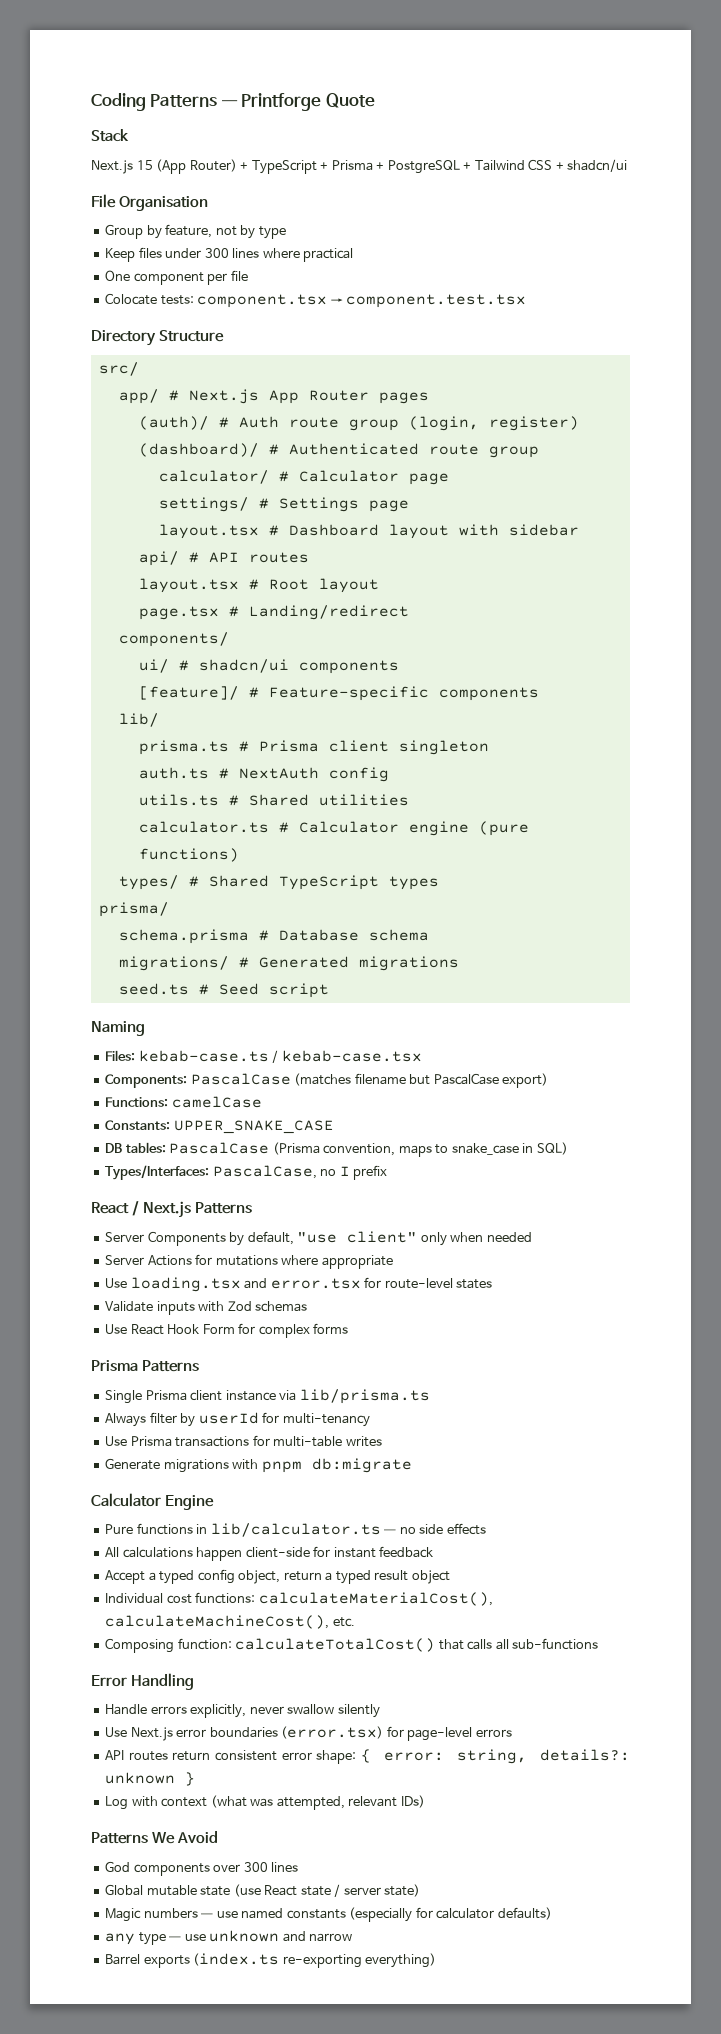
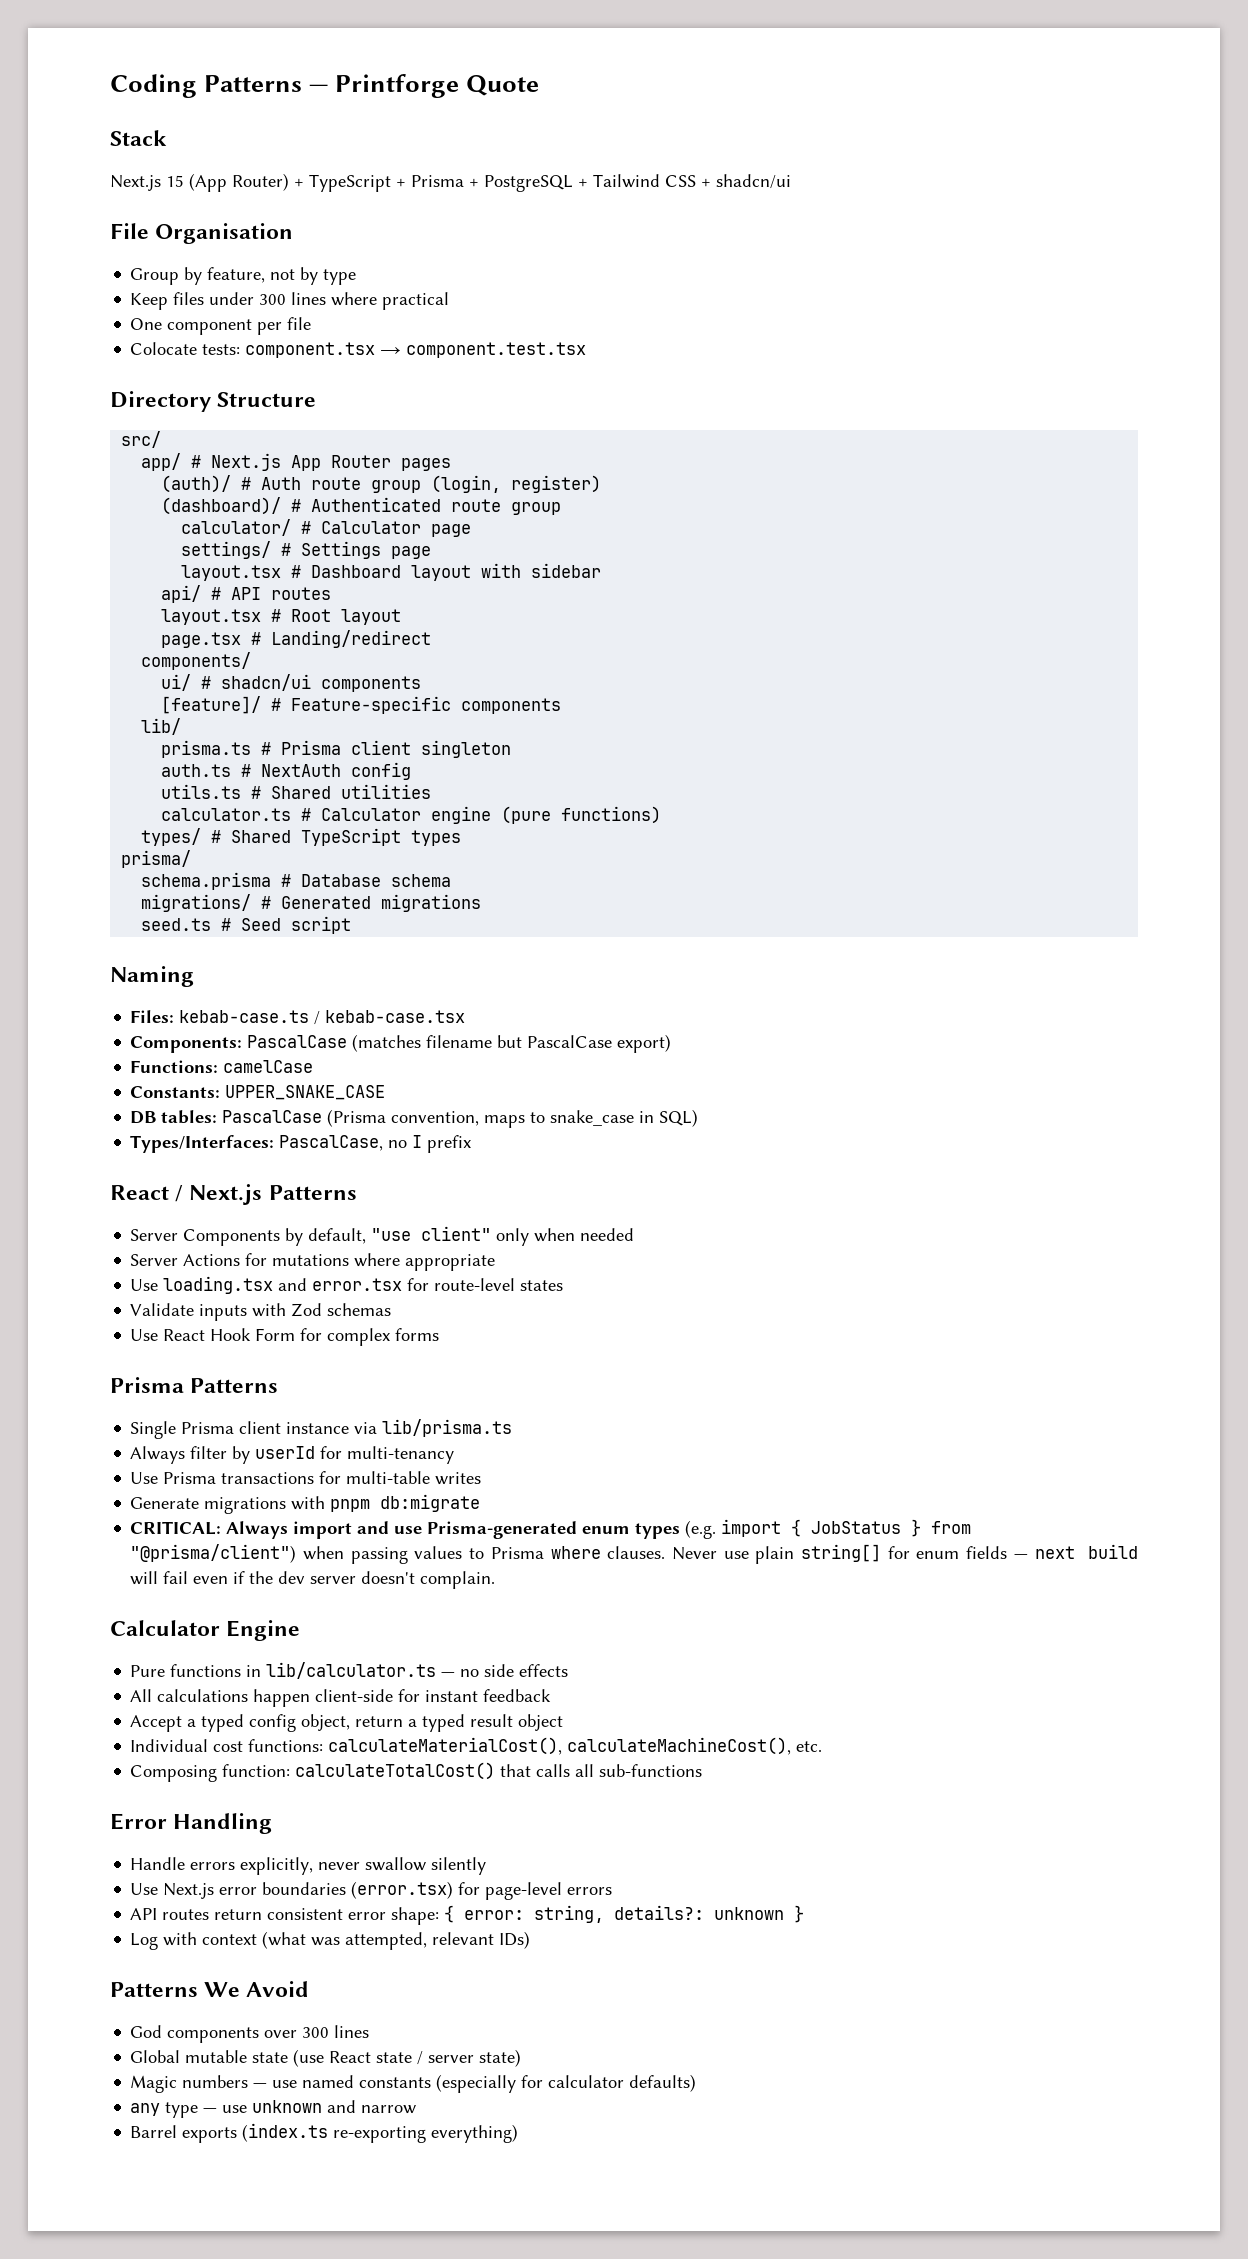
+ CRITICAL: Always import and use Prisma-generated enum types (e.g. import { JobStatus } from "@prisma/client") when passing values to Prisma where clauses. Never use plain string[] for enum fields — next build will fail even if the dev server doesn't complain.

